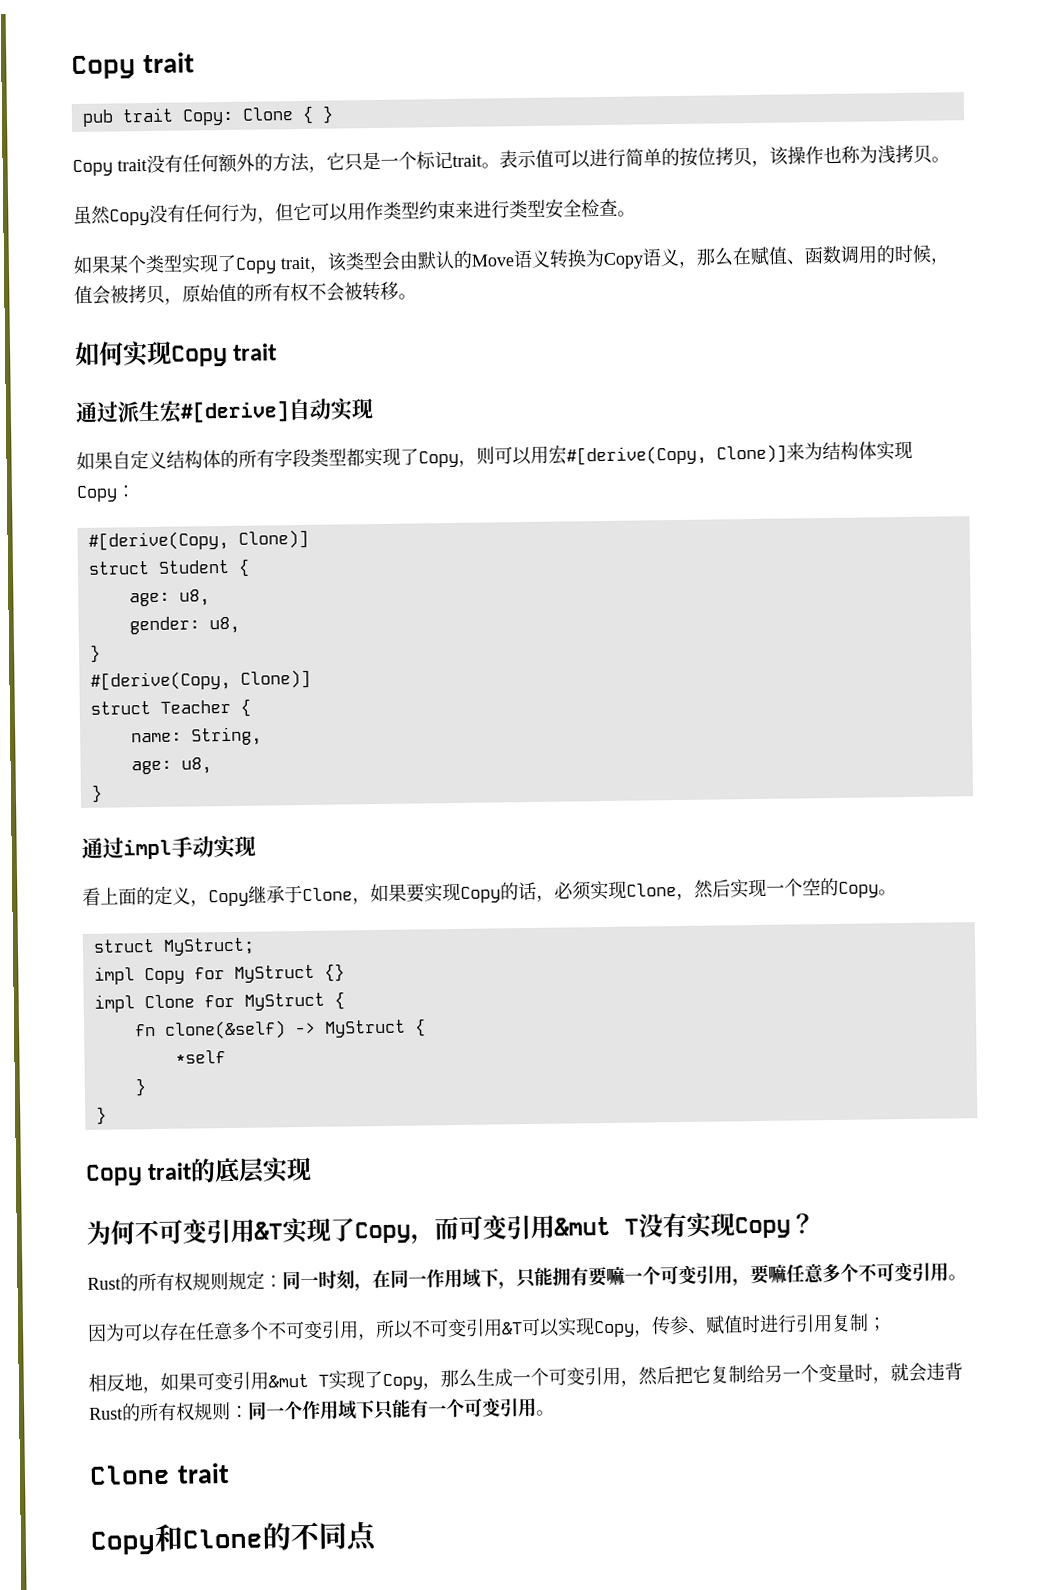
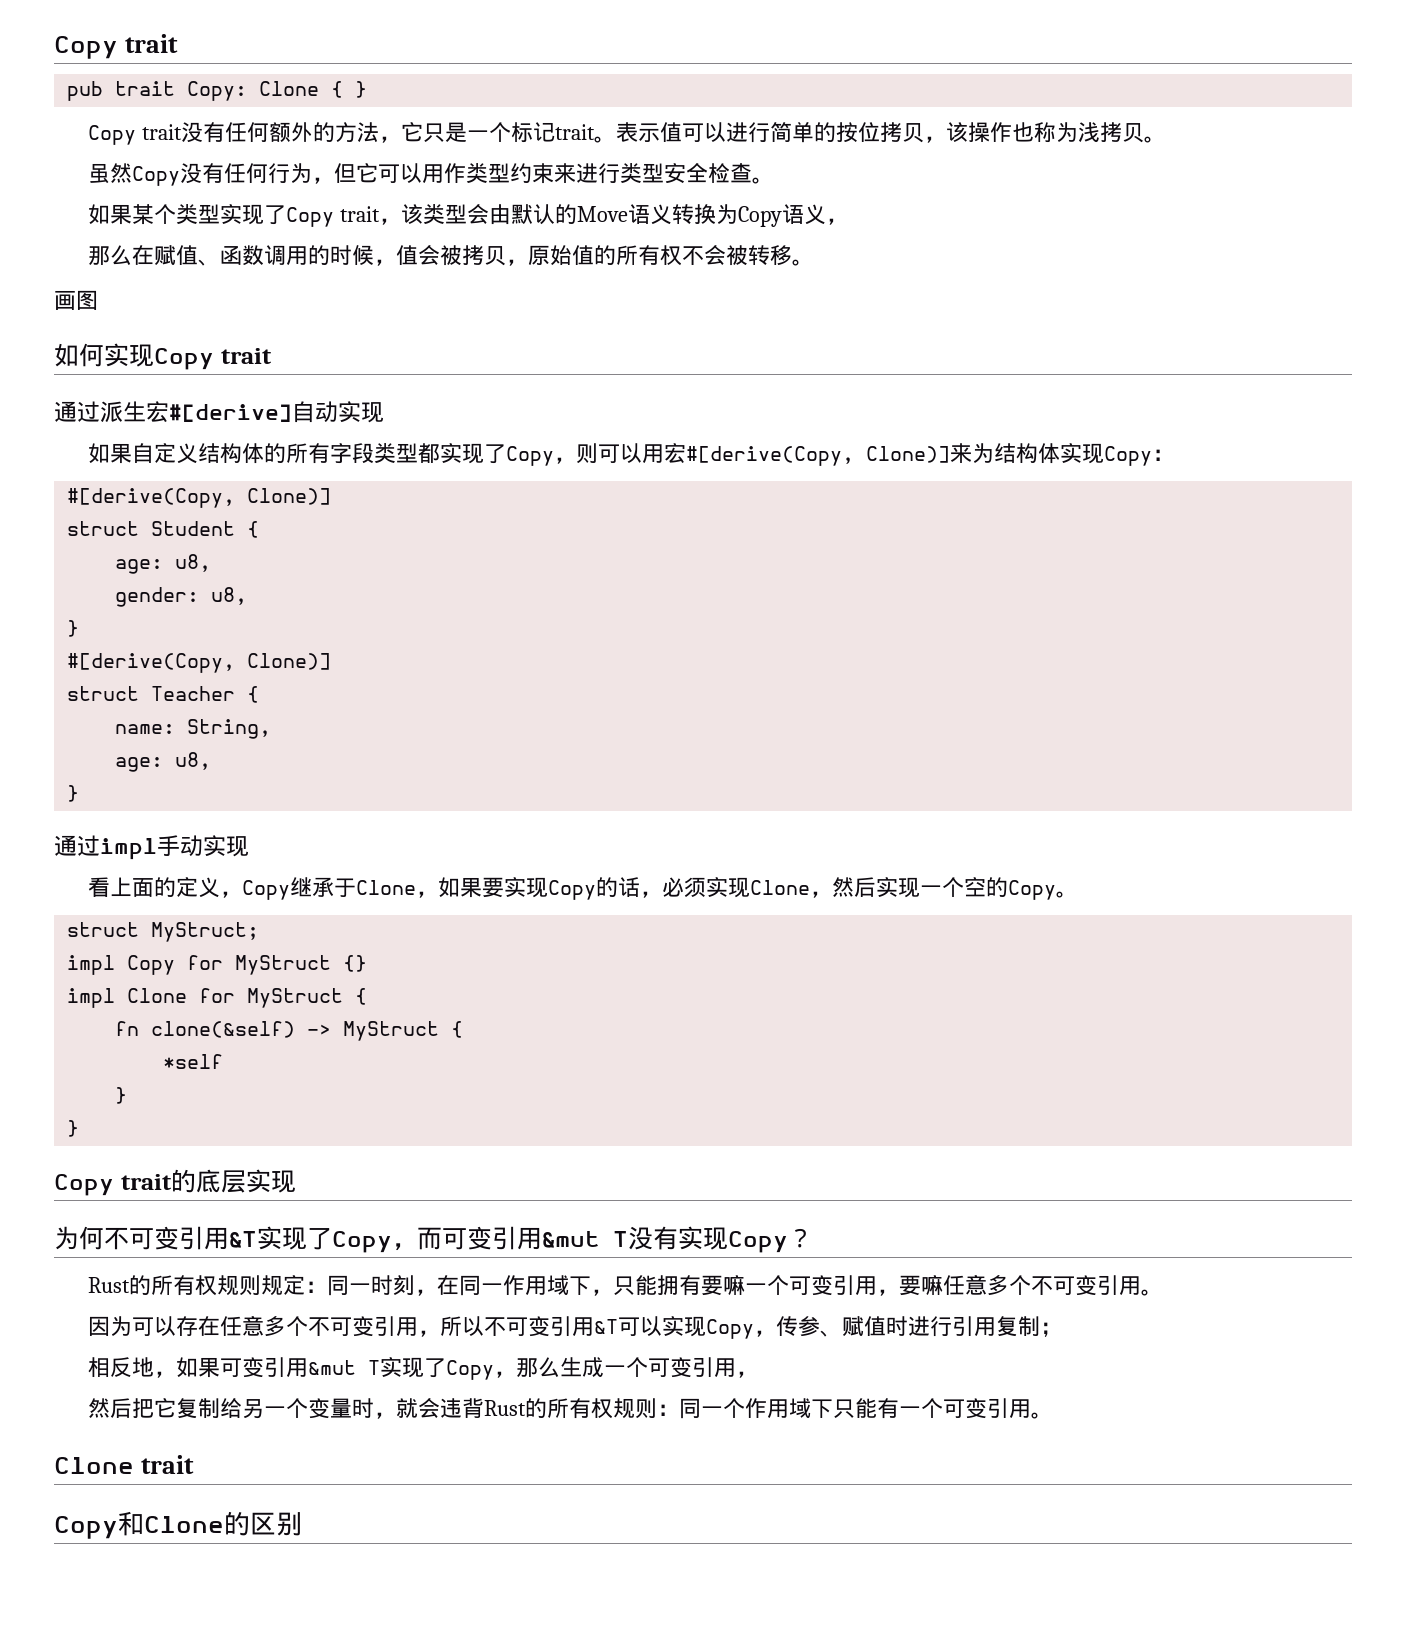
- 如果某个类型实现了Copy trait，该类型会由默认的Move语义转换为Copy语义，那么在赋值、函数调用的时候，值会被拷贝，原始值的所有权不会被转移。
+ 如果某个类型实现了Copy trait，该类型会由默认的Move语义转换为Copy语义，
+ 那么在赋值、函数调用的时候，值会被拷贝，原始值的所有权不会被转移。
+ 画图
- 相反地，如果可变引用&mut T实现了Copy，那么生成一个可变引用，然后把它复制给另一个变量时，就会违背Rust的所有权规则：同一个作用域下只能有一个可变引用。
+ 相反地，如果可变引用&mut T实现了Copy，那么生成一个可变引用，
+ 然后把它复制给另一个变量时，就会违背Rust的所有权规则：同一个作用域下只能有一个可变引用。
- Copy和Clone的不同点
+ Copy和Clone的区别

